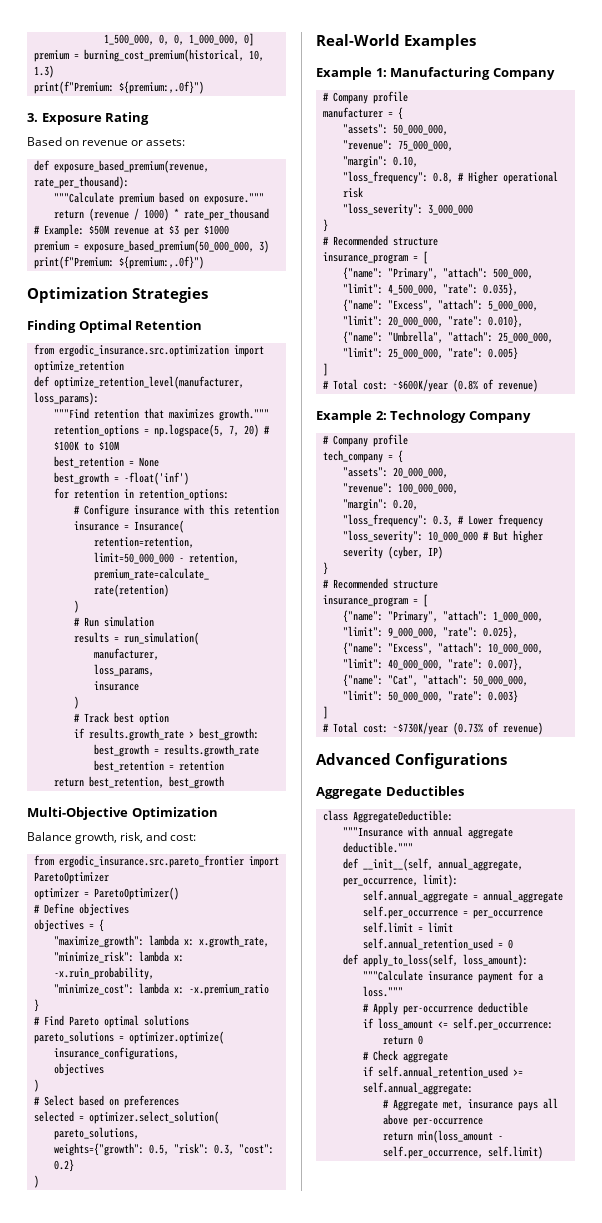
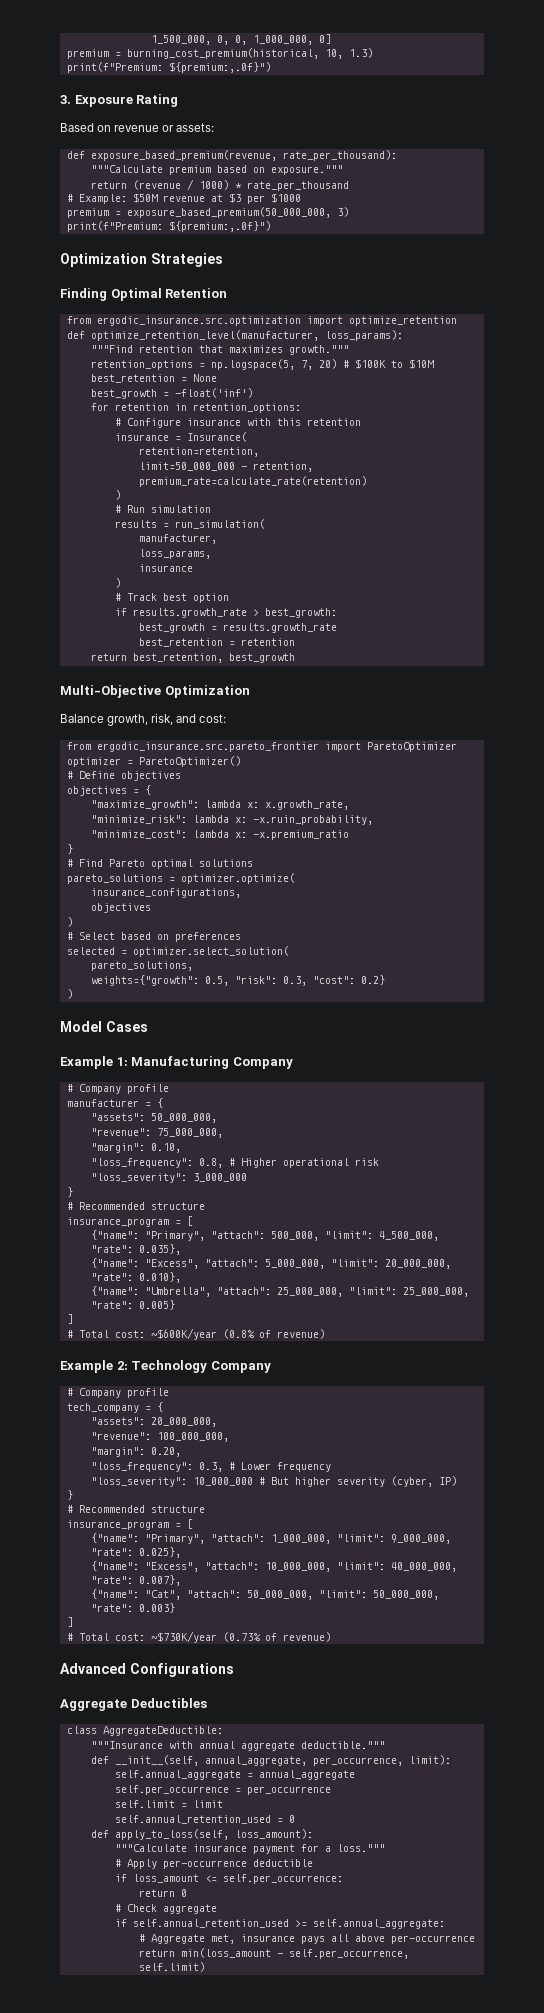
- Real-World Examples
+ Model Cases

